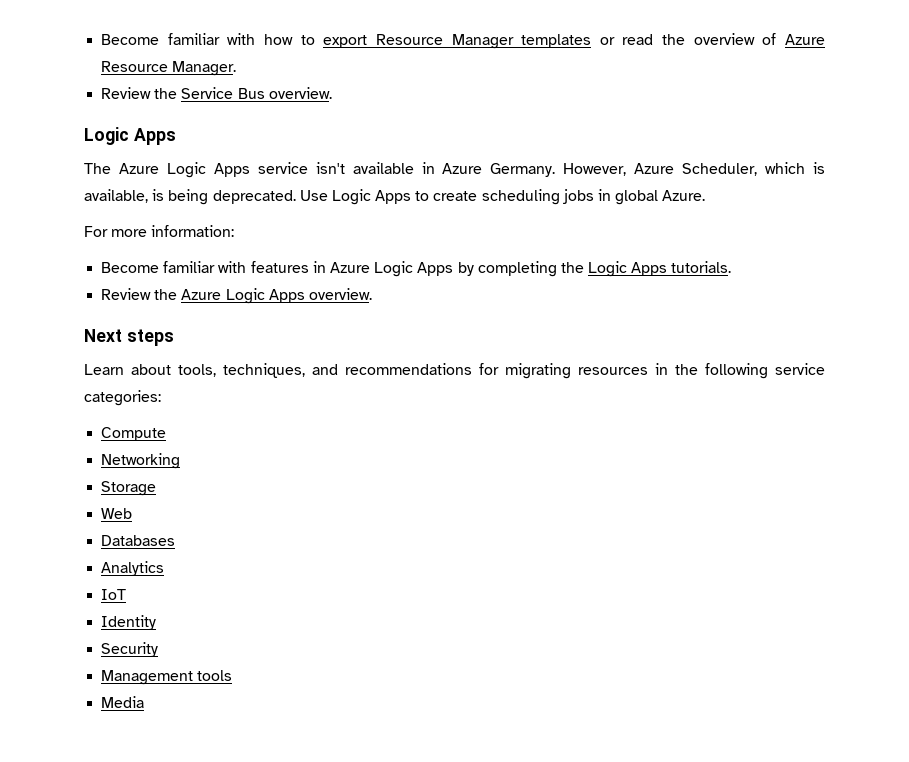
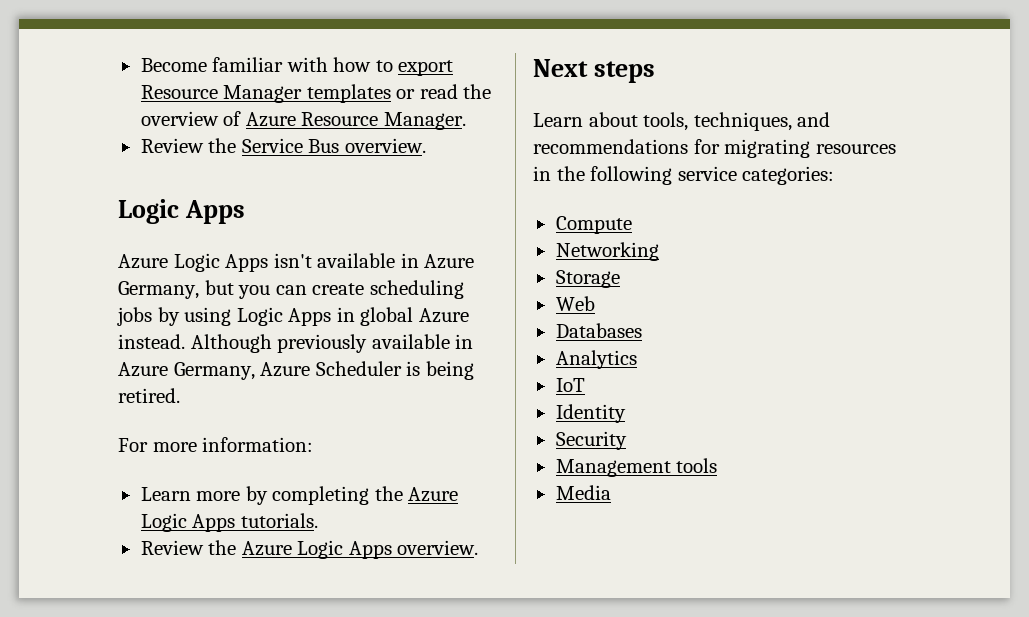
- The Azure Logic Apps service isn't available in Azure Germany. However, Azure Scheduler, which is available, is being deprecated. Use Logic Apps to create scheduling jobs in global Azure.
+ Azure Logic Apps isn't available in Azure Germany, but you can create scheduling jobs by using Logic Apps in global Azure instead. Although previously available in Azure Germany, Azure Scheduler is being retired.
  For more information:
- Become familiar with features in Azure Logic Apps by completing the Logic Apps tutorials.
+ Learn more by completing the Azure Logic Apps tutorials.

